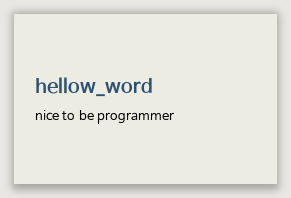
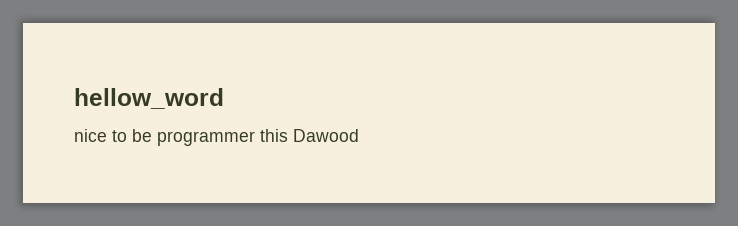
- nice to be programmer
+ nice to be programmer this Dawood

